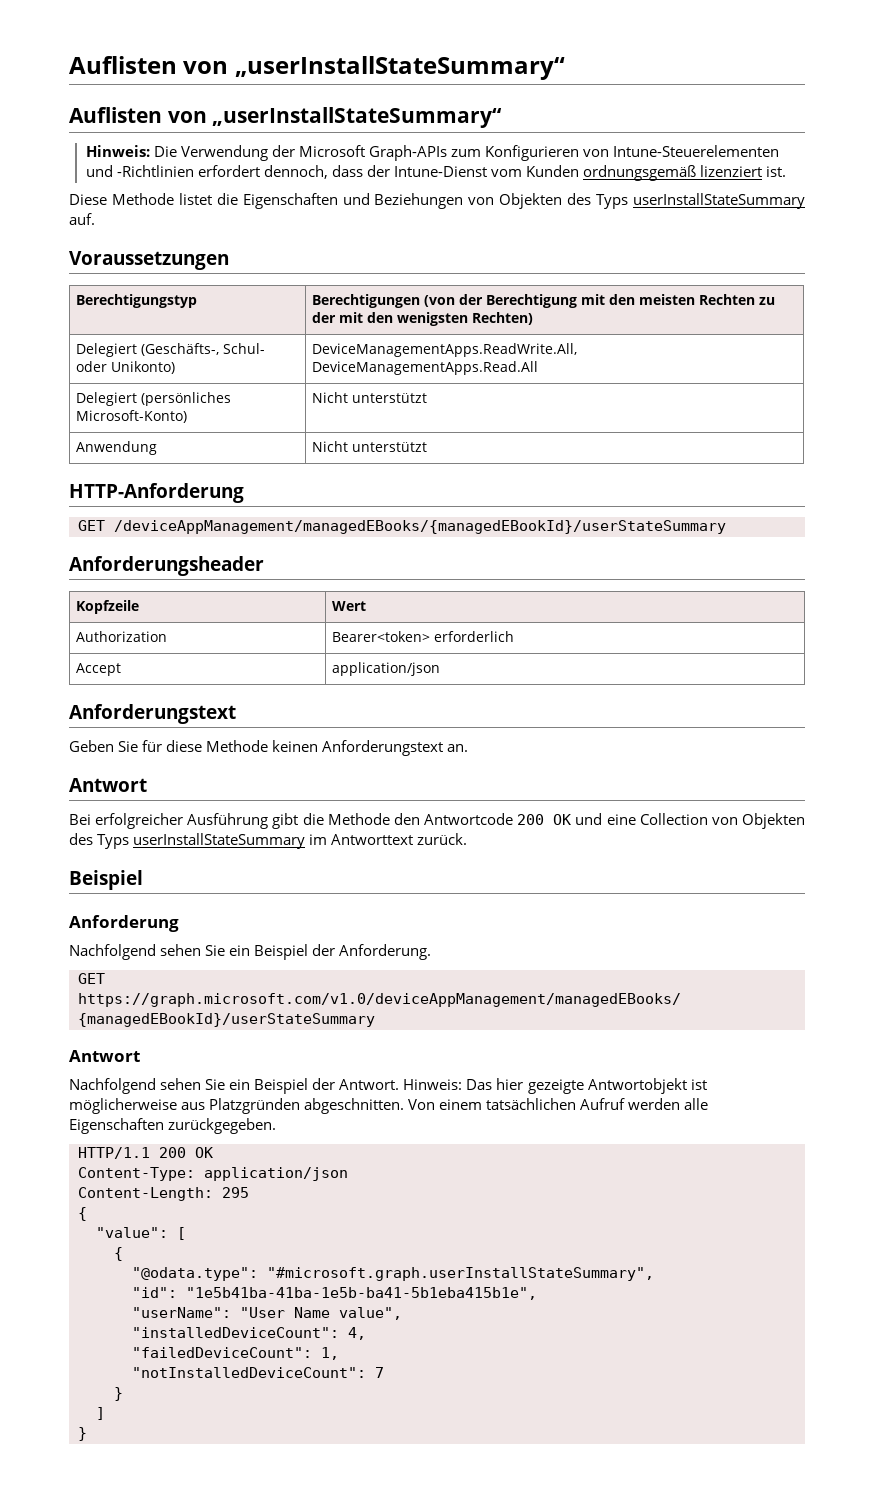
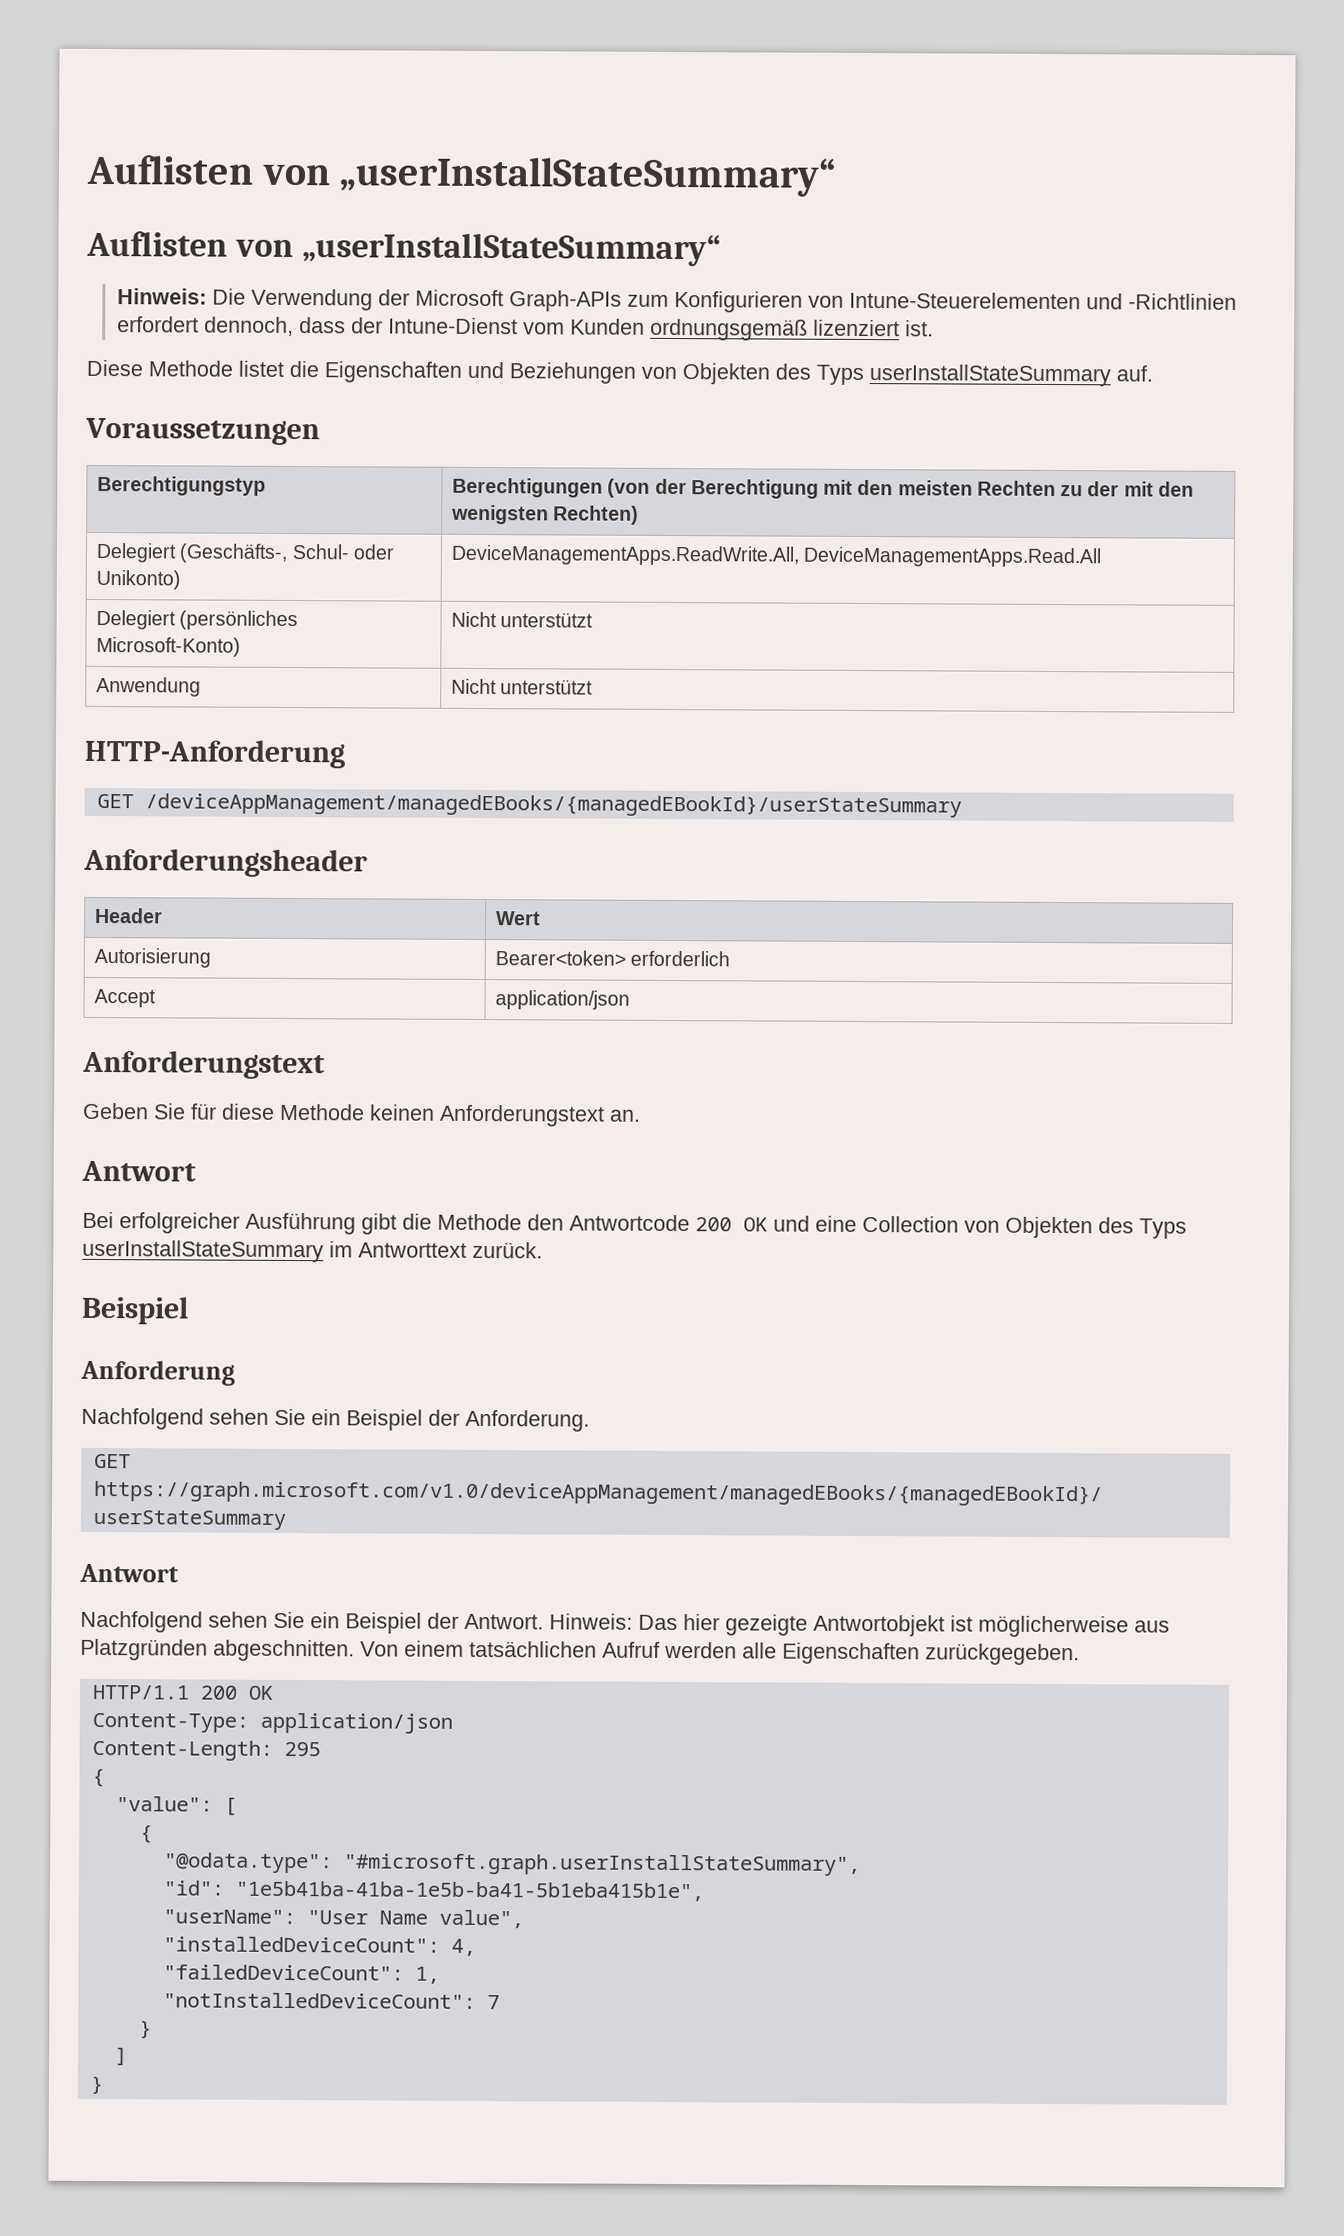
- Kopfzeile | Wert
+ Header | Wert
- Authorization | Bearer<token> erforderlich
+ Autorisierung | Bearer<token> erforderlich

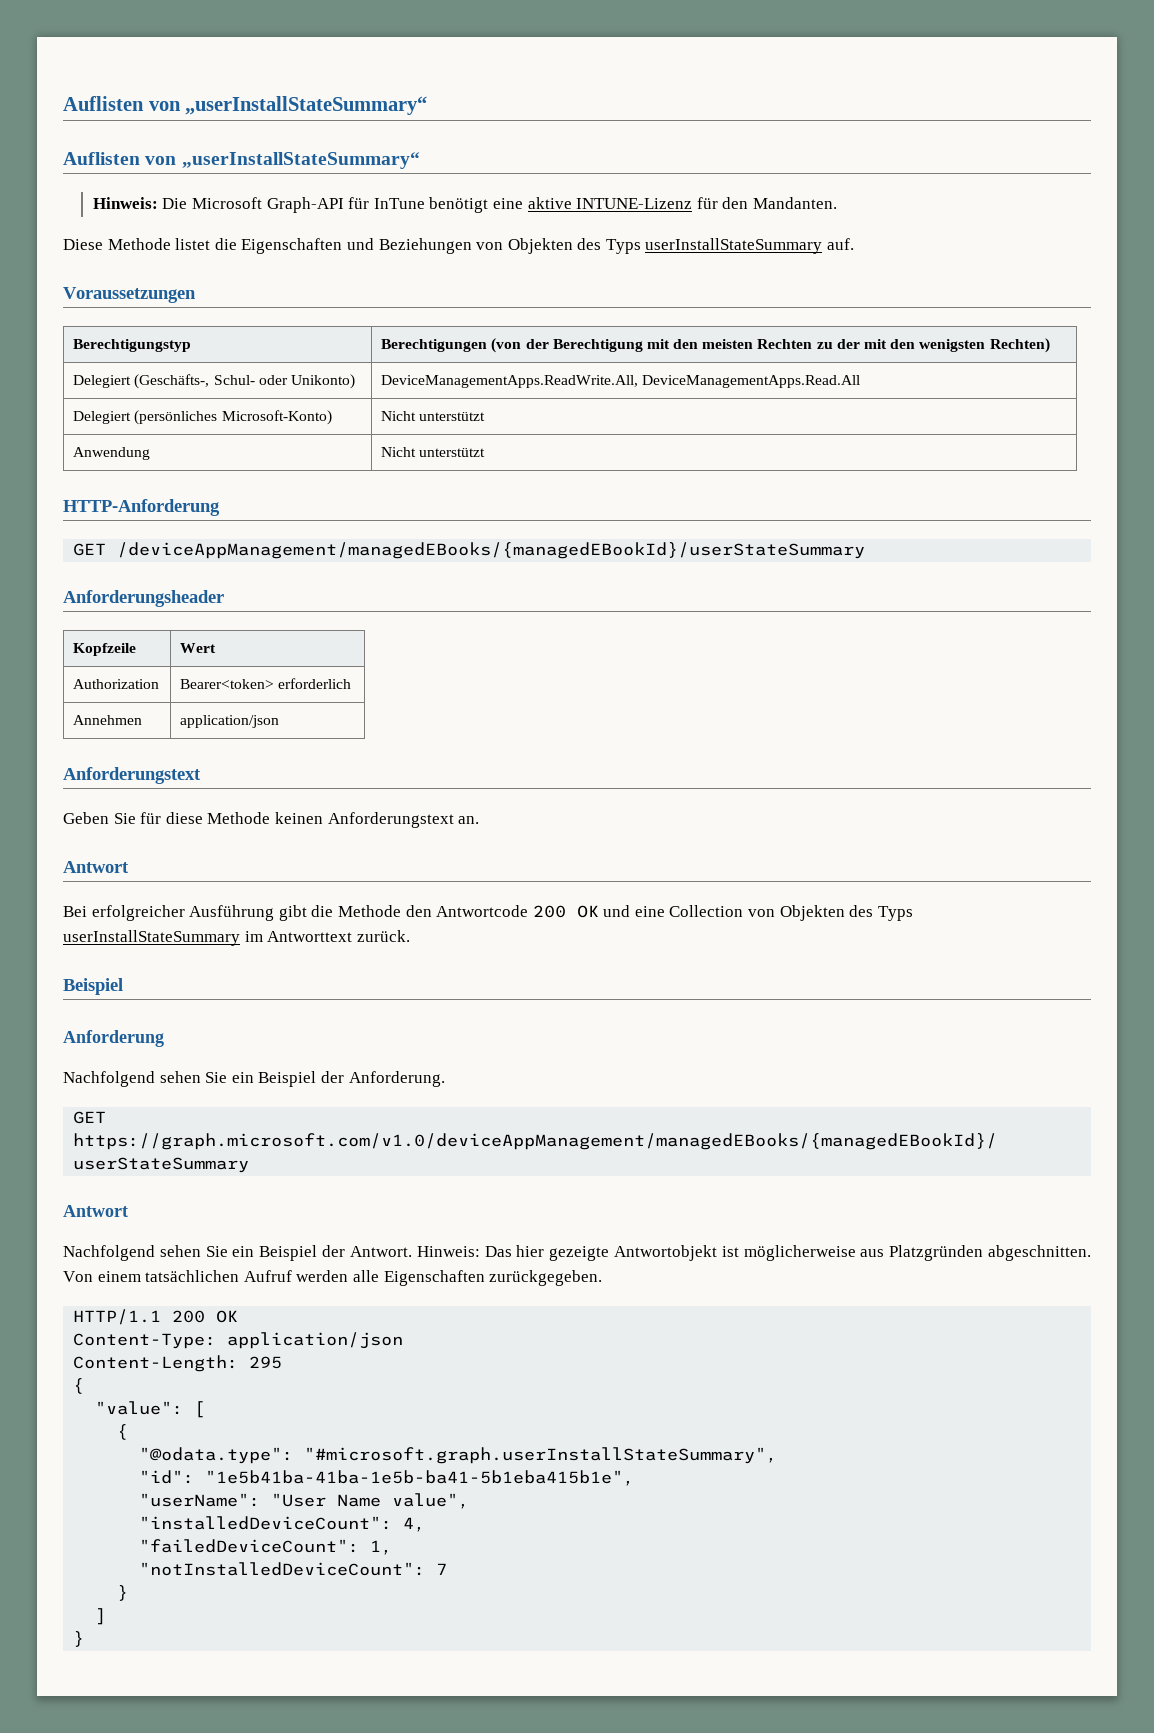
- Hinweis: Die Verwendung der Microsoft Graph-APIs zum Konfigurieren von Intune-Steuerelementen und -Richtlinien erfordert dennoch, dass der Intune-Dienst vom Kunden ordnungsgemäß lizenziert ist.
+ Hinweis: Die Microsoft Graph-API für InTune benötigt eine aktive INTUNE-Lizenz für den Mandanten.
- Header | Wert
+ Kopfzeile | Wert
- Autorisierung | Bearer<token> erforderlich
+ Authorization | Bearer<token> erforderlich
- Accept | application/json
+ Annehmen | application/json

